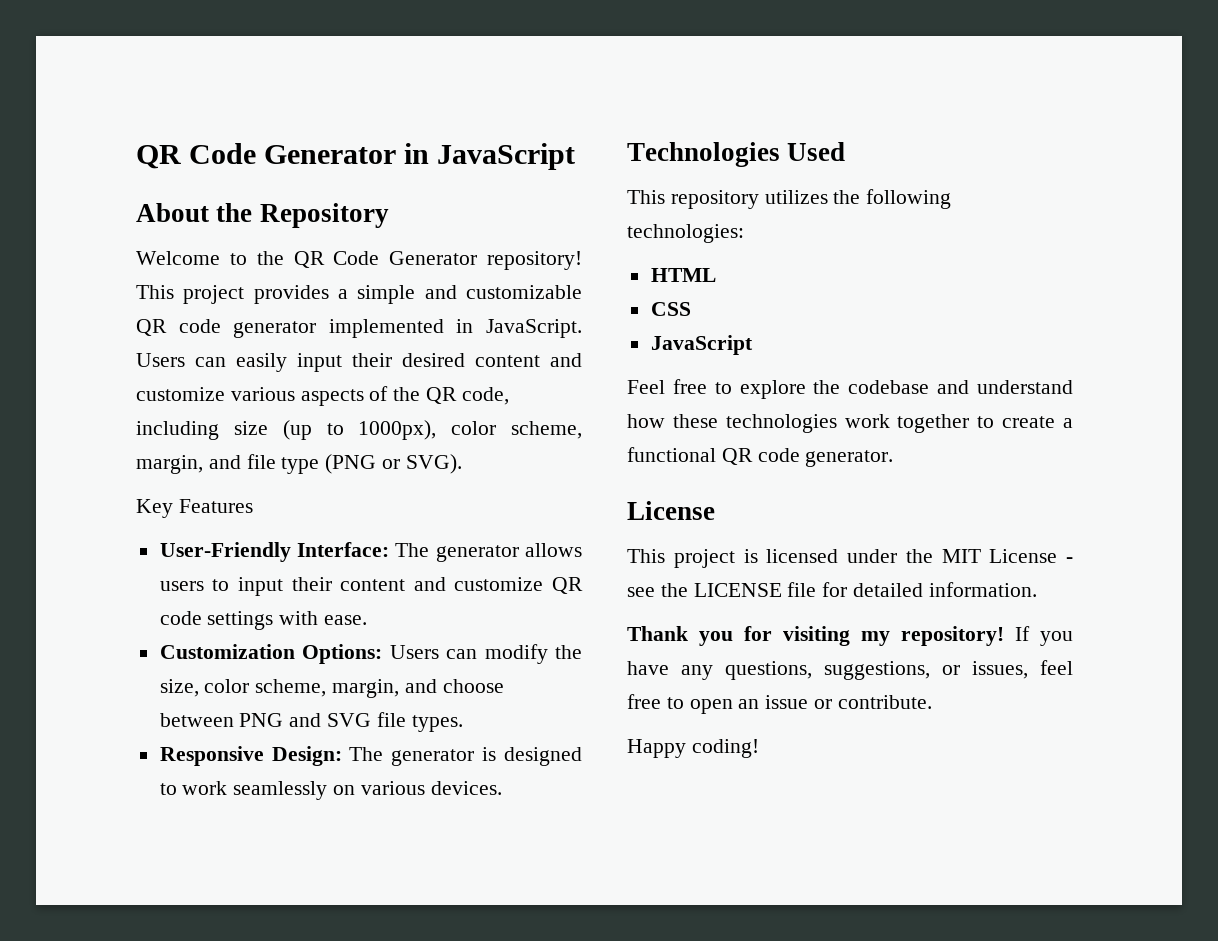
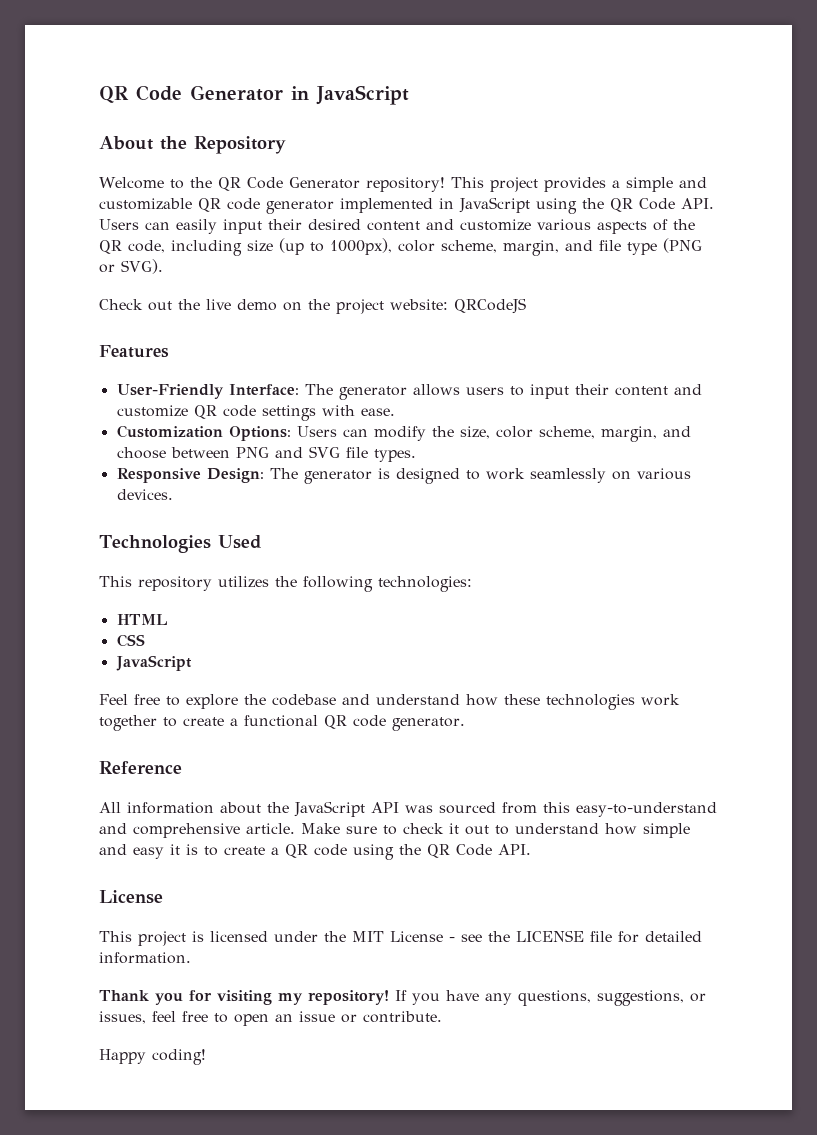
- This project provides a simple and customizable QR code generator implemented in JavaScript. Users can easily input their desired content and customize various aspects of the QR code, including size (up to 1000px), color scheme, margin, and file type (PNG or SVG).
+ This project provides a simple and customizable QR code generator implemented in JavaScript using the QR Code API. Users can easily input their desired content and customize various aspects of the QR code, including size (up to 1000px), color scheme, margin, and file type (PNG or SVG).
- Key Features
+ Check out the live demo on the project website: QRCodeJS
+ Features
+ Reference
+ All information about the JavaScript API was sourced from this easy-to-understand and comprehensive article. Make sure to check it out to understand how simple and easy it is to create a QR code using the QR Code API.

